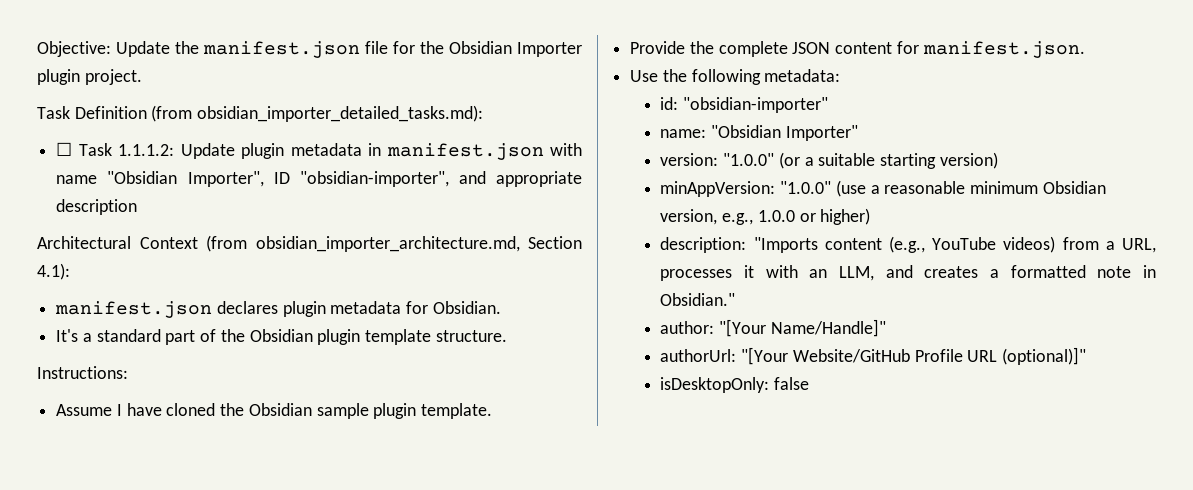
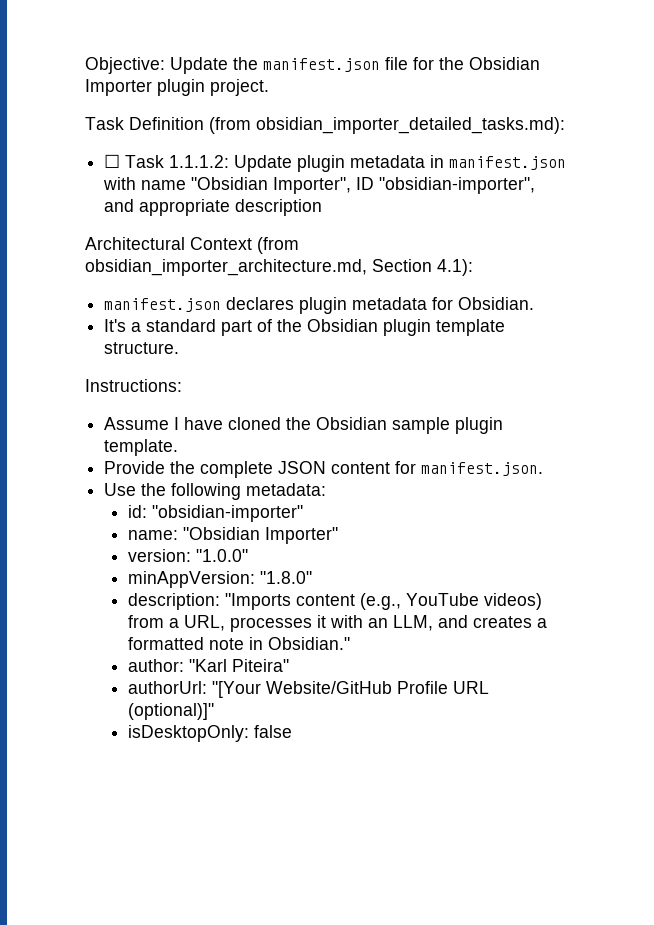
- version: "1.0.0" (or a suitable starting version)
- minAppVersion: "1.0.0" (use a reasonable minimum Obsidian version, e.g., 1.0.0 or higher)
+ version: "1.0.0"
+ minAppVersion: "1.8.0"
- author: "[Your Name/Handle]"
+ author: "Karl Piteira"

